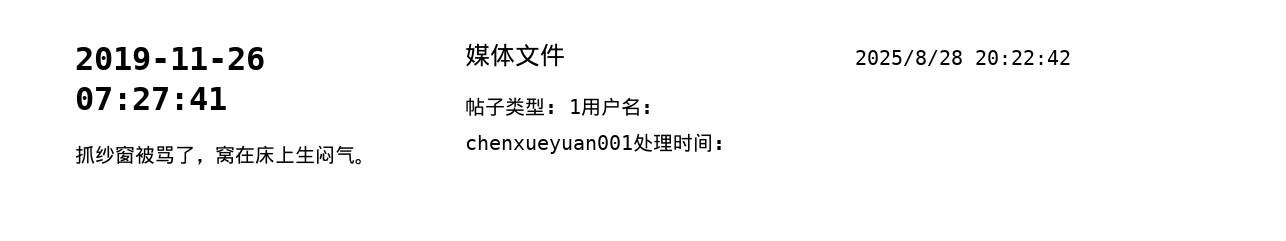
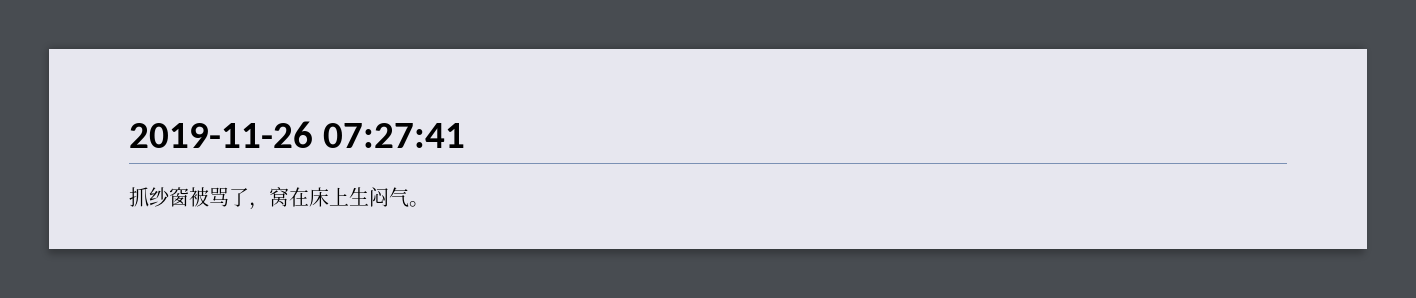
- 媒体文件
- 帖子类型: 1用户名: chenxueyuan001处理时间: 2025/8/28 20:22:42

